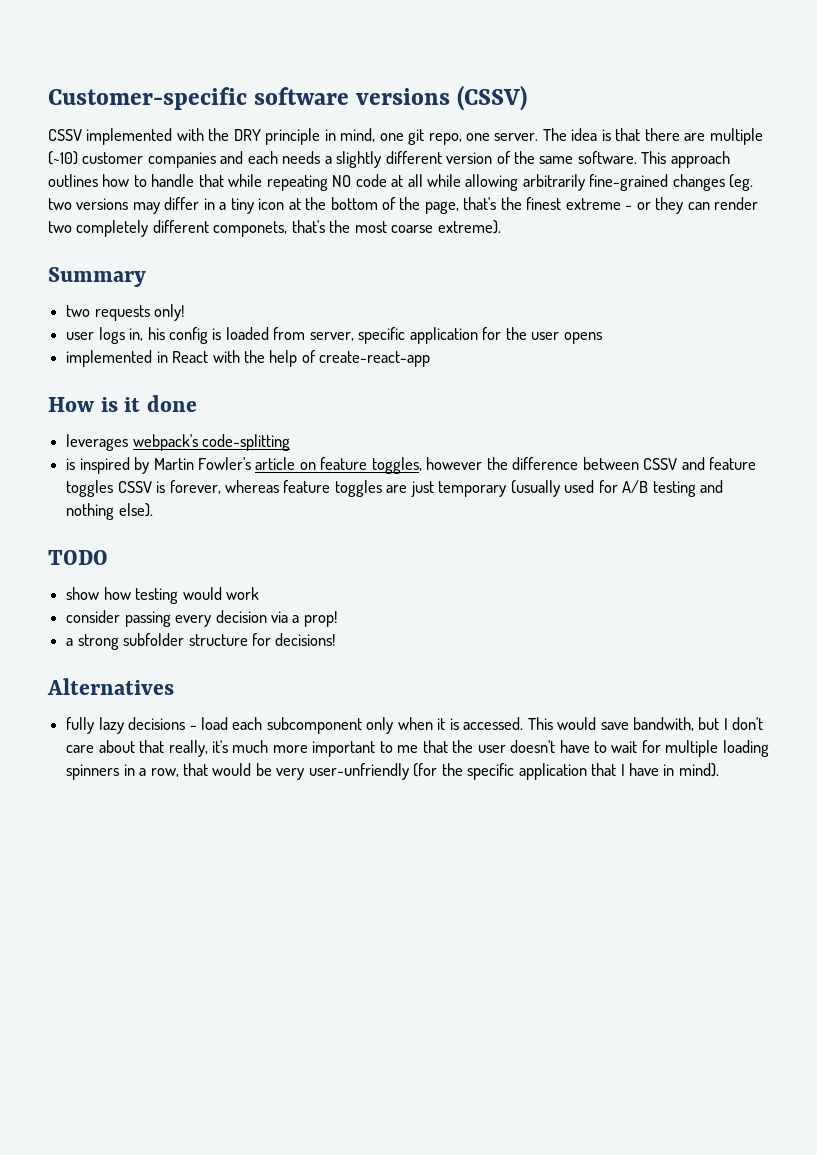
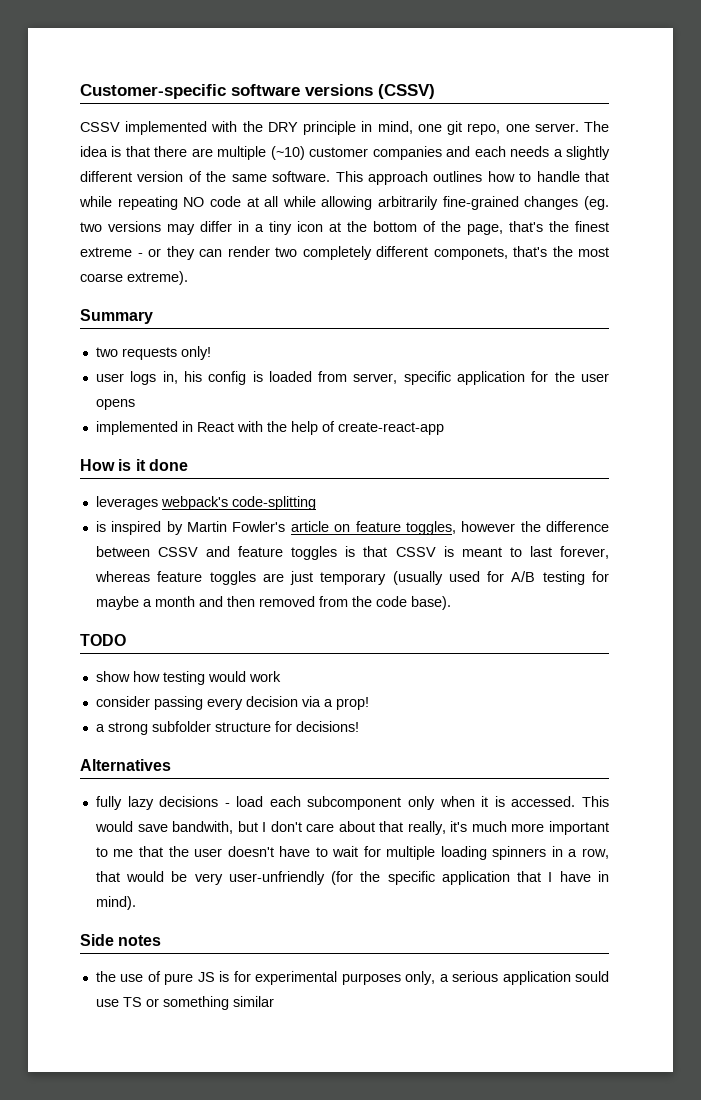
- is inspired by Martin Fowler's article on feature toggles, however the difference between CSSV and feature toggles CSSV is forever, whereas feature toggles are just temporary (usually used for A/B testing and nothing else).
+ is inspired by Martin Fowler's article on feature toggles, however the difference between CSSV and feature toggles is that CSSV is meant to last forever, whereas feature toggles are just temporary (usually used for A/B testing for maybe a month and then removed from the code base).
+ Side notes
+ the use of pure JS is for experimental purposes only, a serious application sould use TS or something similar

